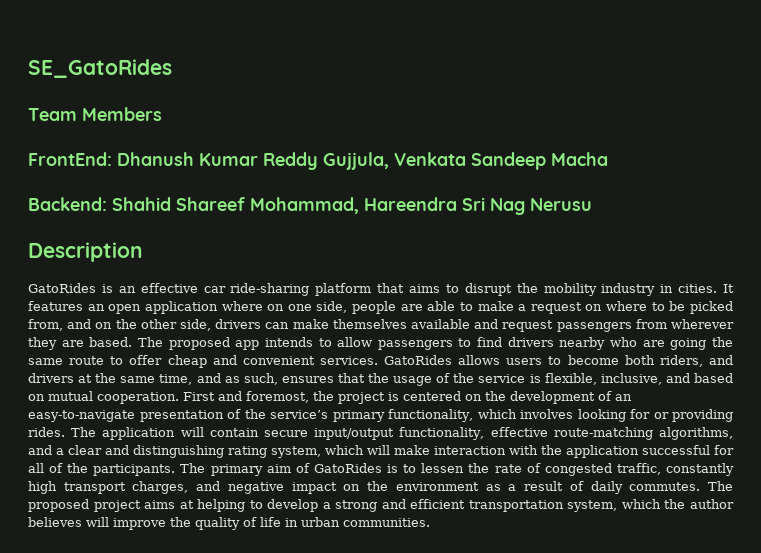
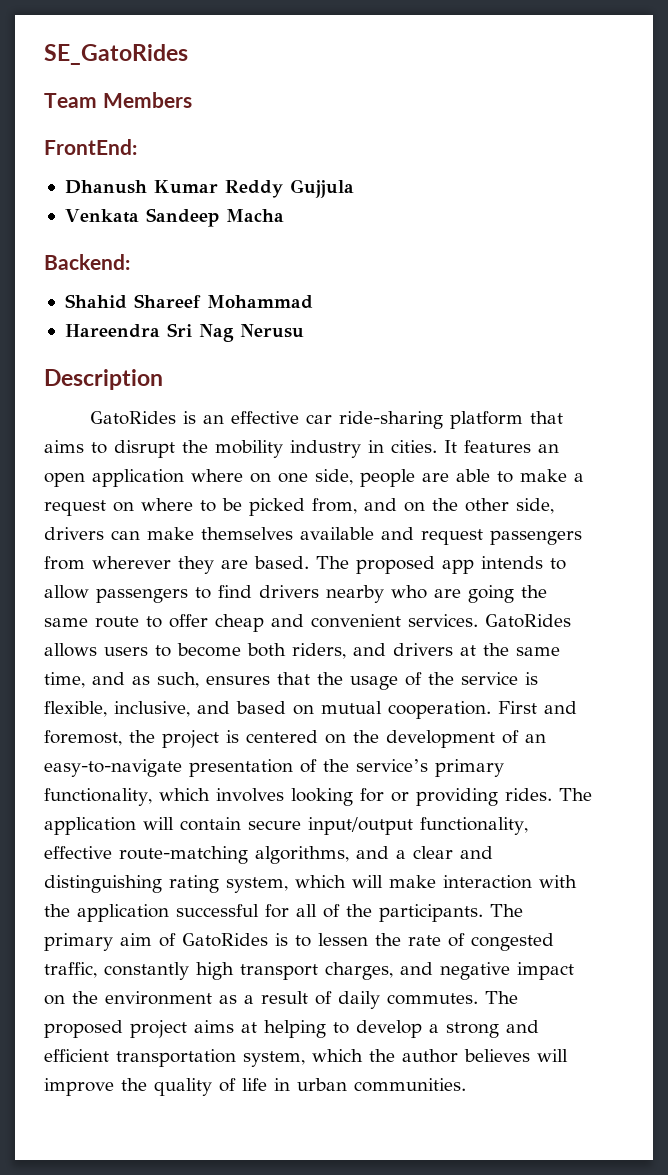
- FrontEnd: Dhanush Kumar Reddy Gujjula, Venkata Sandeep Macha
+ FrontEnd:
+ Dhanush Kumar Reddy Gujjula
+ Venkata Sandeep Macha
- Backend: Shahid Shareef Mohammad, Hareendra Sri Nag Nerusu
+ Backend:
+ Shahid Shareef Mohammad
+ Hareendra Sri Nag Nerusu

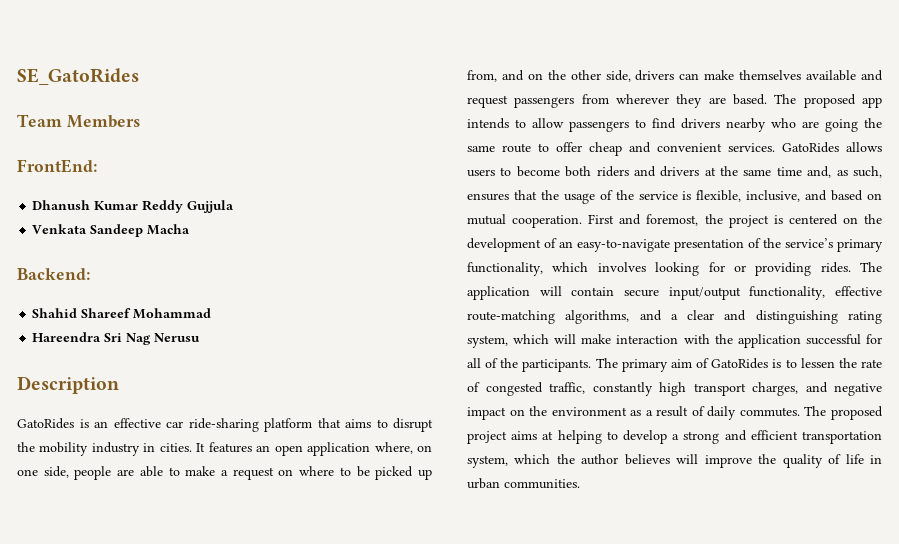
- It features an open application where on one side, people are able to make a request on where to be picked from, and on the other side, drivers can make themselves available and request passengers from wherever they are based.
+ It features an open application where, on one side, people are able to make a request on where to be picked up from, and on the other side, drivers can make themselves available and request passengers from wherever they are based.
- GatoRides allows users to become both riders, and drivers at the same time, and as such, ensures that the usage of the service is flexible, inclusive, and based on mutual cooperation.
+ GatoRides allows users to become both riders and drivers at the same time and, as such, ensures that the usage of the service is flexible, inclusive, and based on mutual cooperation.

